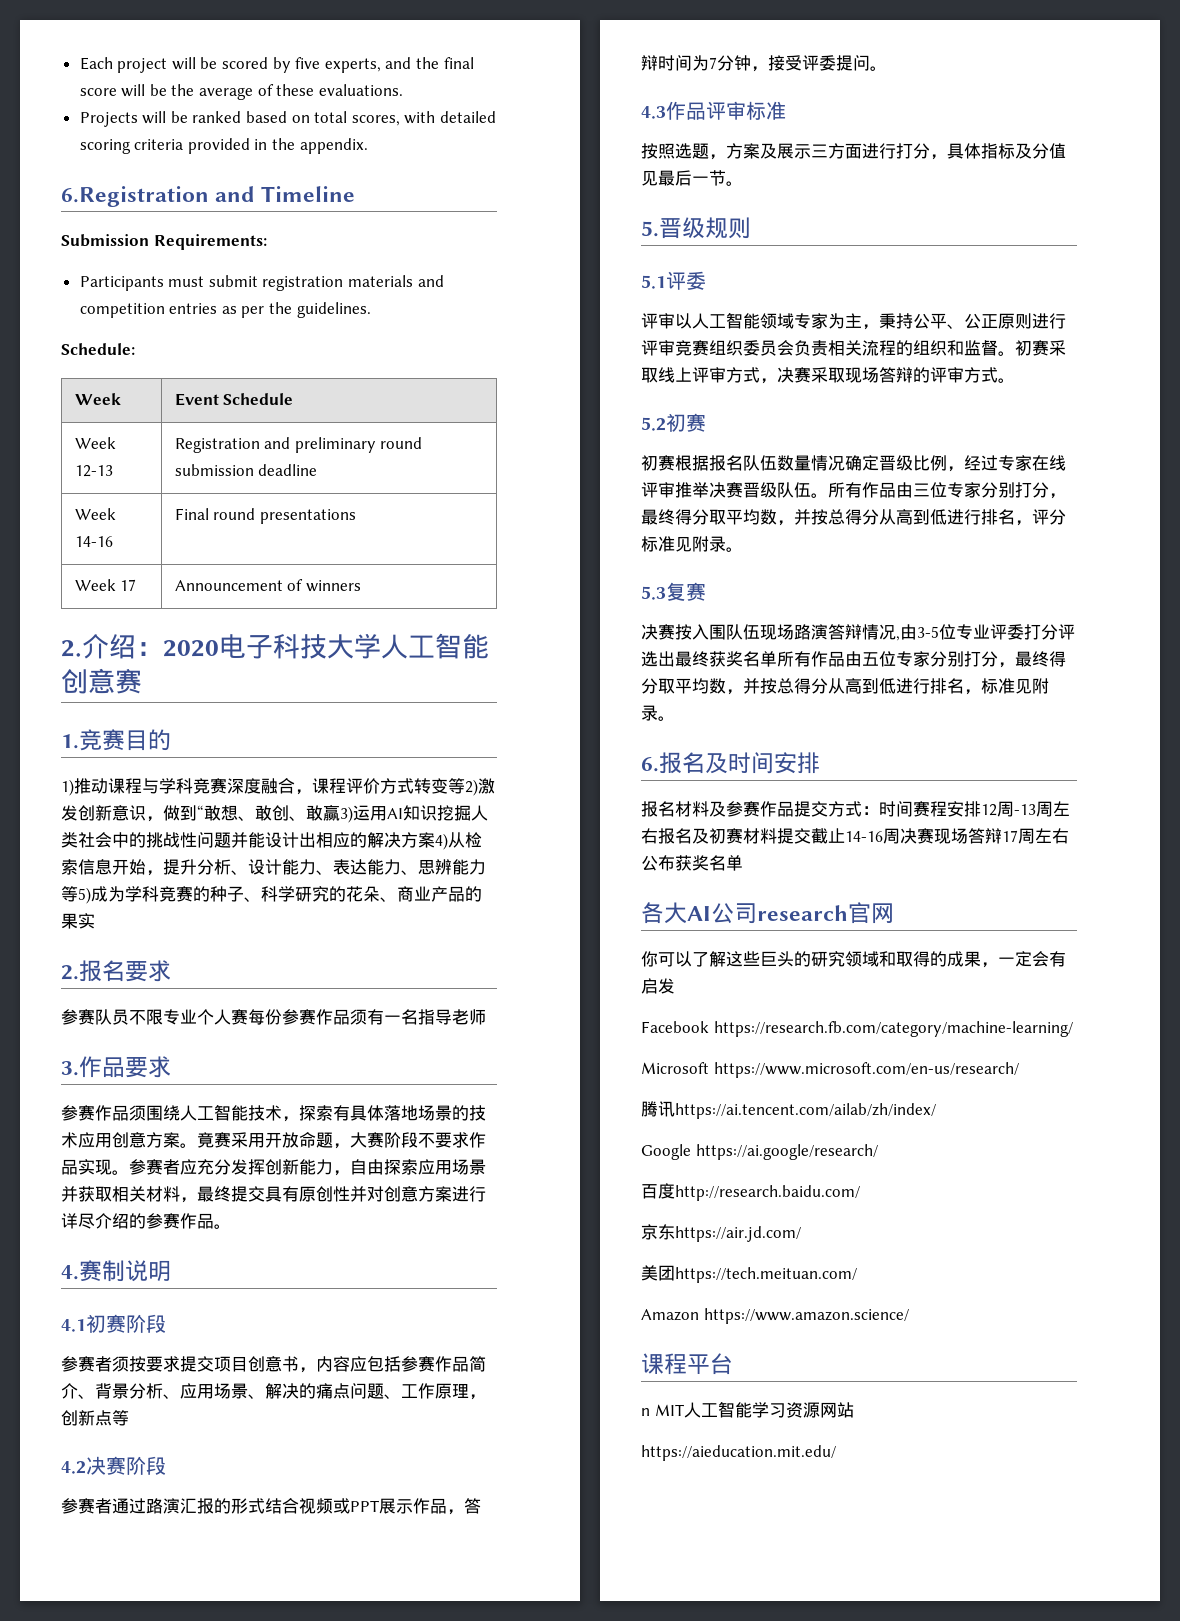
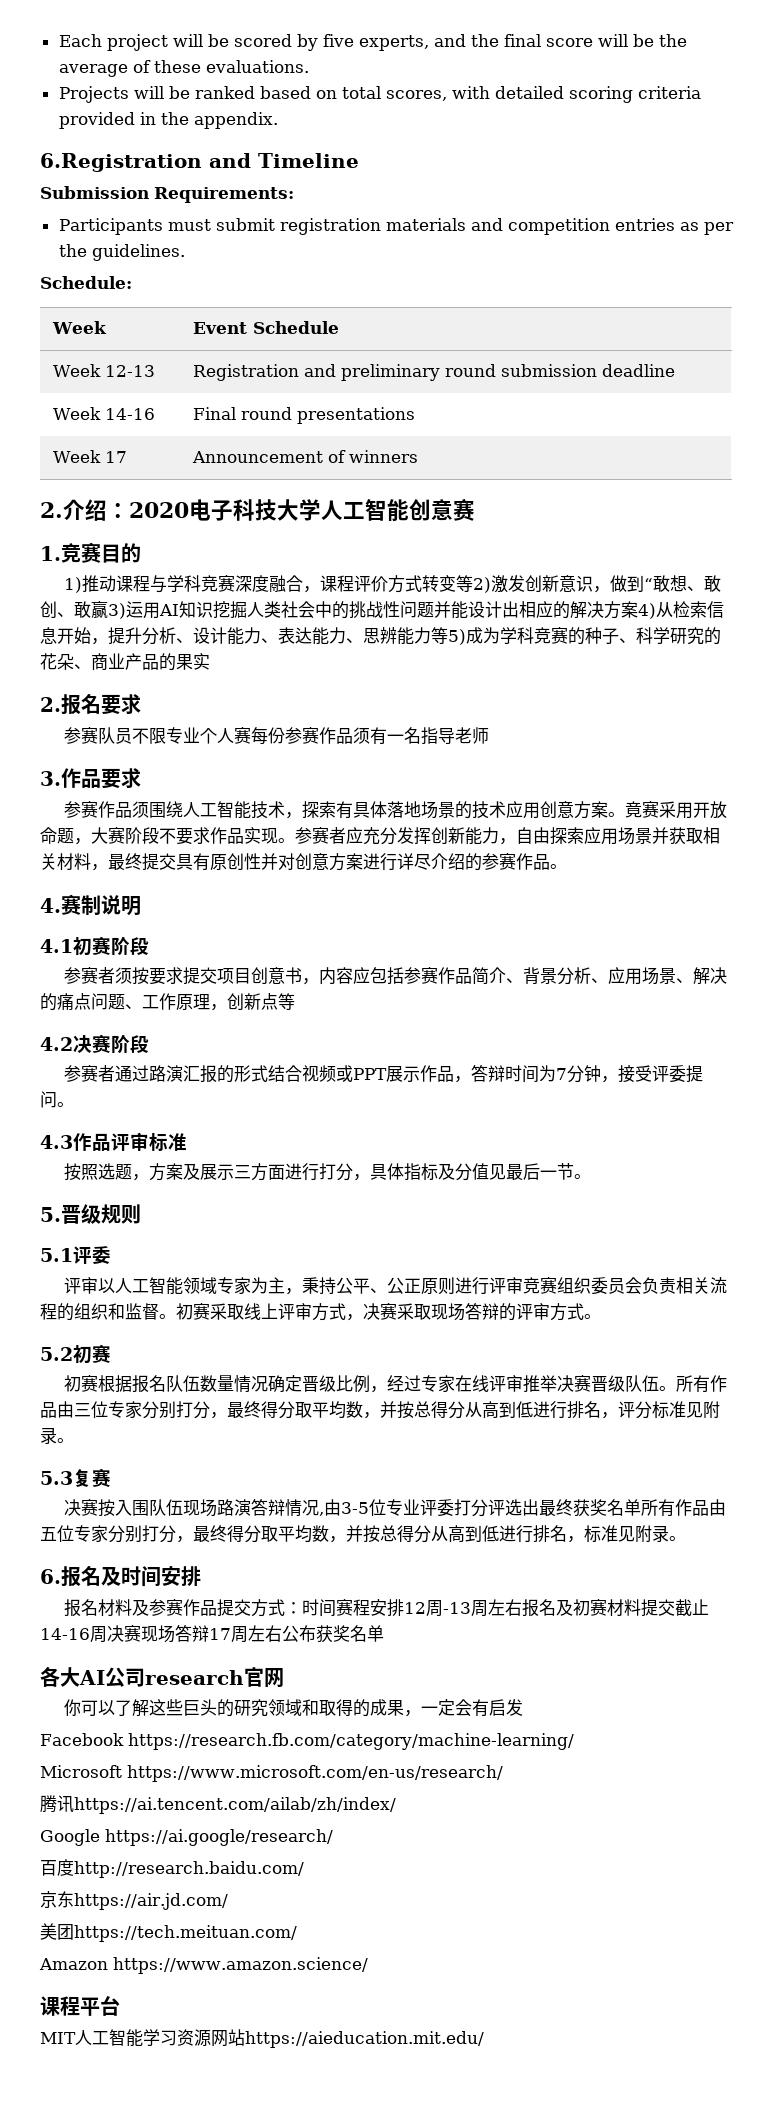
- n MIT人工智能学习资源网站
- https://aieducation.mit.edu/
+ MIT人工智能学习资源网站https://aieducation.mit.edu/

